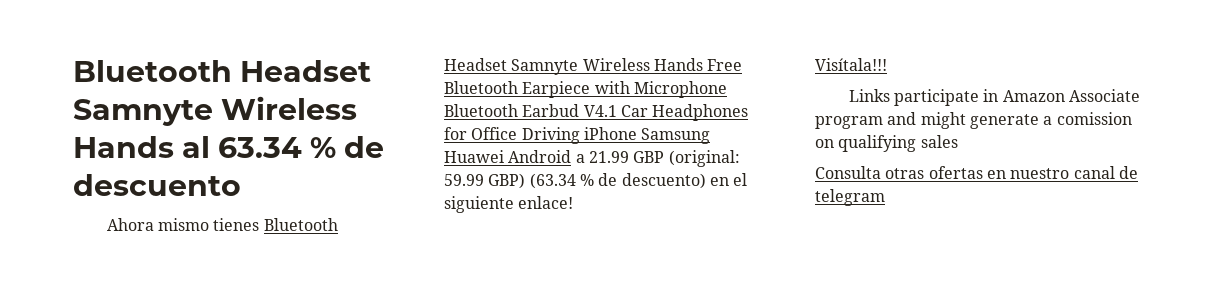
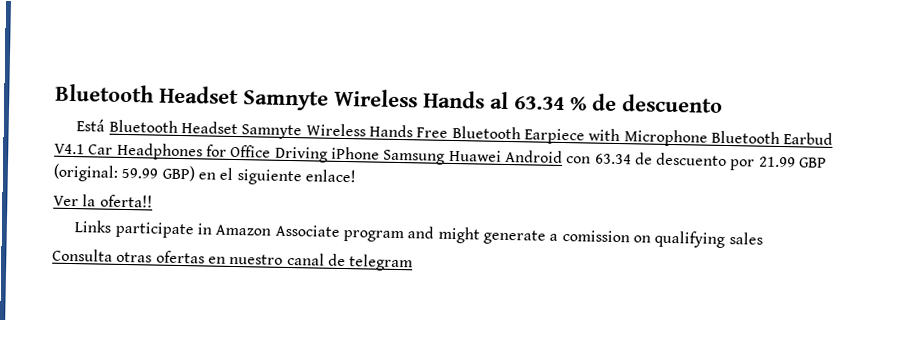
- Ahora mismo tienes Bluetooth Headset Samnyte Wireless Hands Free Bluetooth Earpiece with Microphone Bluetooth Earbud V4.1 Car Headphones for Office Driving iPhone Samsung Huawei Android a 21.99 GBP (original: 59.99 GBP) (63.34 % de descuento) en el siguiente enlace!
+ Está Bluetooth Headset Samnyte Wireless Hands Free Bluetooth Earpiece with Microphone Bluetooth Earbud V4.1 Car Headphones for Office Driving iPhone Samsung Huawei Android con 63.34 de descuento por 21.99 GBP (original: 59.99 GBP) en el siguiente enlace!
- Visítala!!!
+ Ver la oferta!!

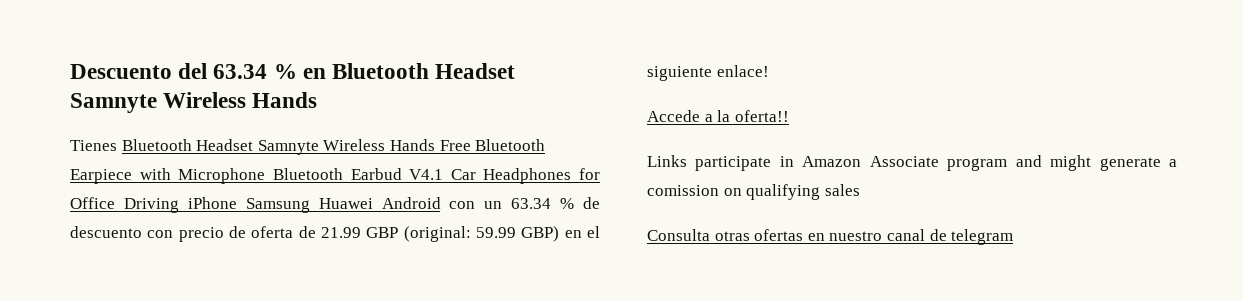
- Bluetooth Headset Samnyte Wireless Hands al 63.34 % de descuento
- Está Bluetooth Headset Samnyte Wireless Hands Free Bluetooth Earpiece with Microphone Bluetooth Earbud V4.1 Car Headphones for Office Driving iPhone Samsung Huawei Android con 63.34 de descuento por 21.99 GBP (original: 59.99 GBP) en el siguiente enlace!
+ Descuento del 63.34 % en Bluetooth Headset Samnyte Wireless Hands
+ Tienes Bluetooth Headset Samnyte Wireless Hands Free Bluetooth Earpiece with Microphone Bluetooth Earbud V4.1 Car Headphones for Office Driving iPhone Samsung Huawei Android con un 63.34 % de descuento con precio de oferta de 21.99 GBP (original: 59.99 GBP) en el siguiente enlace!
- Ver la oferta!!
+ Accede a la oferta!!

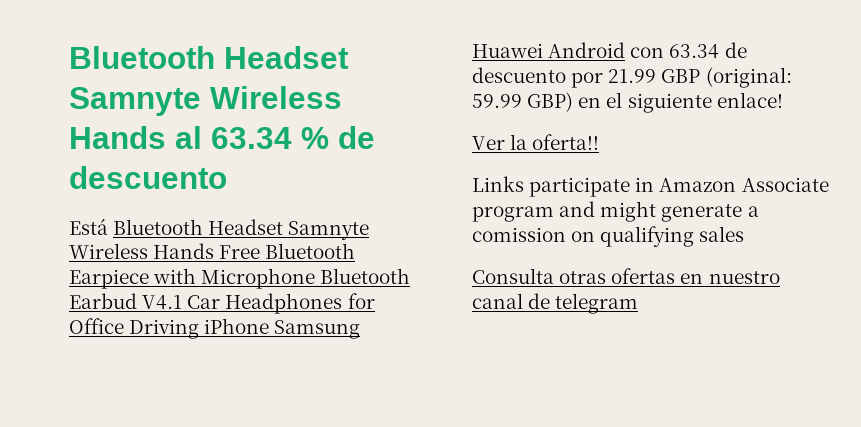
- Descuento del 63.34 % en Bluetooth Headset Samnyte Wireless Hands
- Tienes Bluetooth Headset Samnyte Wireless Hands Free Bluetooth Earpiece with Microphone Bluetooth Earbud V4.1 Car Headphones for Office Driving iPhone Samsung Huawei Android con un 63.34 % de descuento con precio de oferta de 21.99 GBP (original: 59.99 GBP) en el siguiente enlace!
+ Bluetooth Headset Samnyte Wireless Hands al 63.34 % de descuento
+ Está Bluetooth Headset Samnyte Wireless Hands Free Bluetooth Earpiece with Microphone Bluetooth Earbud V4.1 Car Headphones for Office Driving iPhone Samsung Huawei Android con 63.34 de descuento por 21.99 GBP (original: 59.99 GBP) en el siguiente enlace!
- Accede a la oferta!!
+ Ver la oferta!!

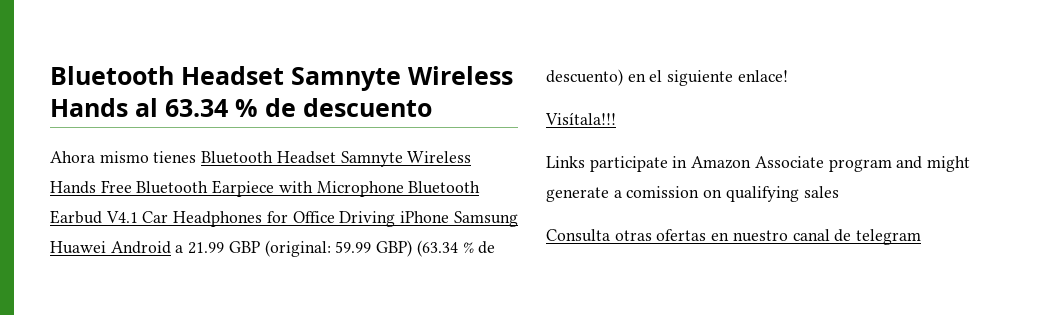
- Está Bluetooth Headset Samnyte Wireless Hands Free Bluetooth Earpiece with Microphone Bluetooth Earbud V4.1 Car Headphones for Office Driving iPhone Samsung Huawei Android con 63.34 de descuento por 21.99 GBP (original: 59.99 GBP) en el siguiente enlace!
+ Ahora mismo tienes Bluetooth Headset Samnyte Wireless Hands Free Bluetooth Earpiece with Microphone Bluetooth Earbud V4.1 Car Headphones for Office Driving iPhone Samsung Huawei Android a 21.99 GBP (original: 59.99 GBP) (63.34 % de descuento) en el siguiente enlace!
- Ver la oferta!!
+ Visítala!!!

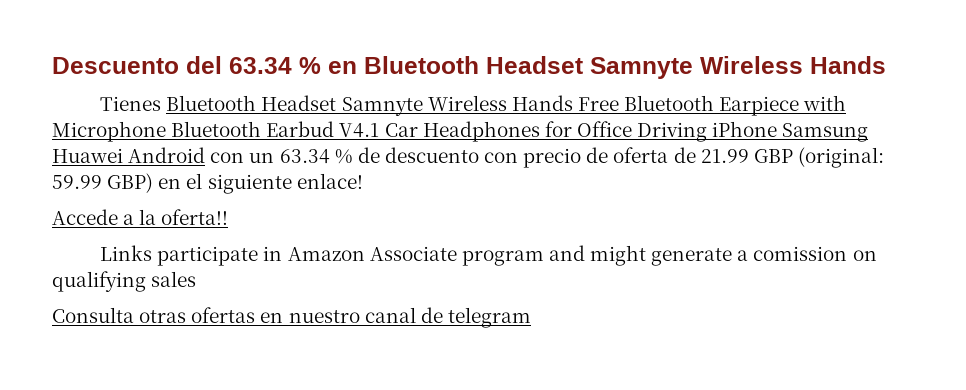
- Bluetooth Headset Samnyte Wireless Hands al 63.34 % de descuento
- Ahora mismo tienes Bluetooth Headset Samnyte Wireless Hands Free Bluetooth Earpiece with Microphone Bluetooth Earbud V4.1 Car Headphones for Office Driving iPhone Samsung Huawei Android a 21.99 GBP (original: 59.99 GBP) (63.34 % de descuento) en el siguiente enlace!
+ Descuento del 63.34 % en Bluetooth Headset Samnyte Wireless Hands
+ Tienes Bluetooth Headset Samnyte Wireless Hands Free Bluetooth Earpiece with Microphone Bluetooth Earbud V4.1 Car Headphones for Office Driving iPhone Samsung Huawei Android con un 63.34 % de descuento con precio de oferta de 21.99 GBP (original: 59.99 GBP) en el siguiente enlace!
- Visítala!!!
+ Accede a la oferta!!

